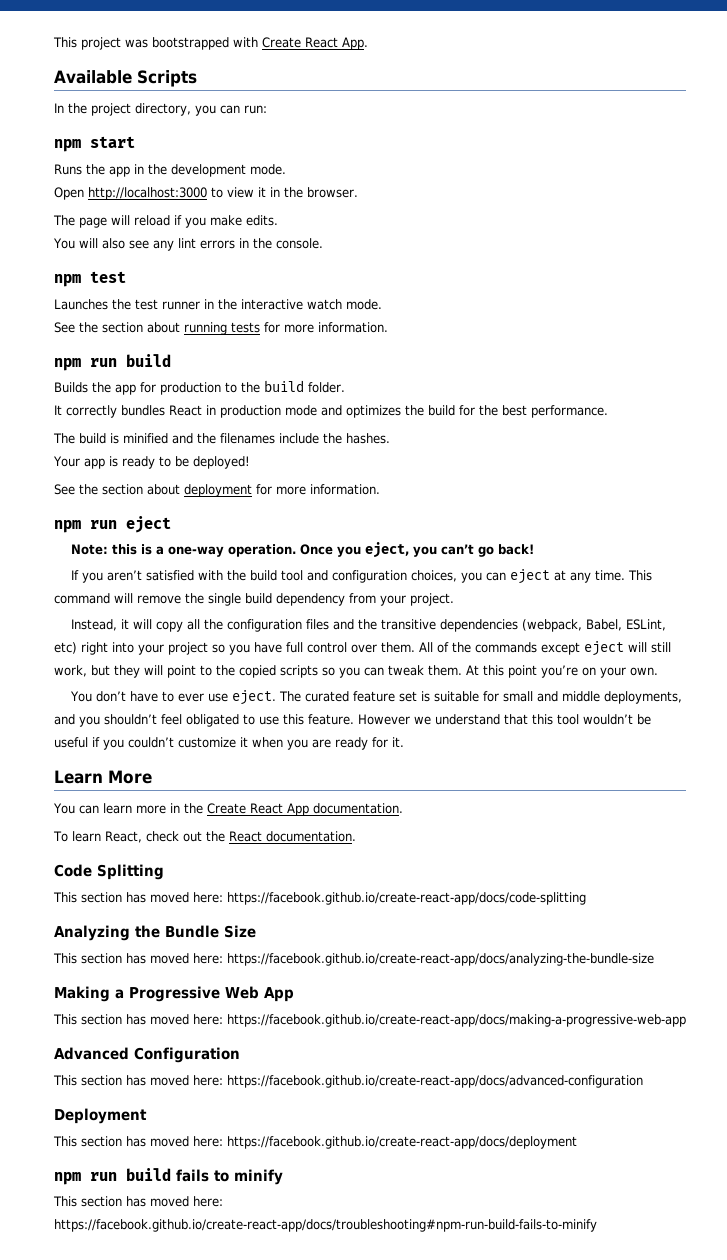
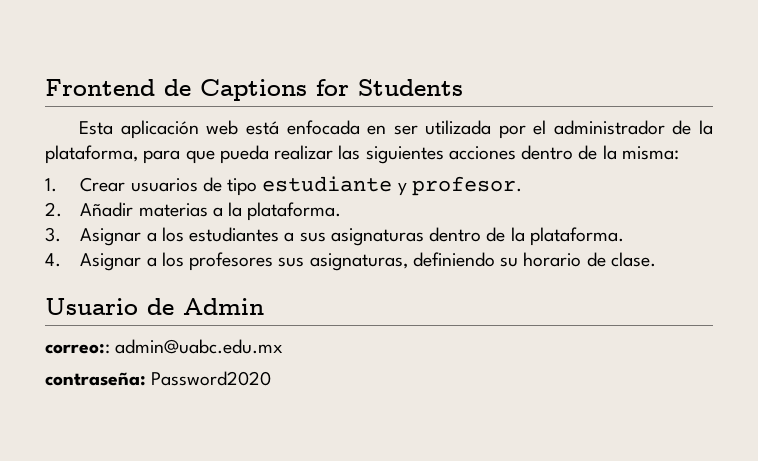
- This project was bootstrapped with Create React App.
- Available Scripts
- In the project directory, you can run:
- npm start
- Runs the app in the development mode.
- Open http://localhost:3000 to view it in the browser.
- The page will reload if you make edits.
- You will also see any lint errors in the console.
- npm test
- Launches the test runner in the interactive watch mode.
- See the section about running tests for more information.
- npm run build
- Builds the app for production to the build folder.
- It correctly bundles React in production mode and optimizes the build for the best performance.
- The build is minified and the filenames include the hashes.
- Your app is ready to be deployed!
- See the section about deployment for more information.
- npm run eject
- Note: this is a one-way operation. Once you eject, you can’t go back!
- If you aren’t satisfied with the build tool and configuration choices, you can eject at any time. This command will remove the single build dependency from your project.
- Instead, it will copy all the configuration files and the transitive dependencies (webpack, Babel, ESLint, etc) right into your project so you have full control over them. All of the commands except eject will still work, but they will point to the copied scripts so you can tweak them. At this point you’re on your own.
- You don’t have to ever use eject. The curated feature set is suitable for small and middle deployments, and you shouldn’t feel obligated to use this feature. However we understand that this tool wouldn’t be useful if you couldn’t customize it when you are ready for it.
- Learn More
- You can learn more in the Create React App documentation.
- To learn React, check out the React documentation.
- Code Splitting
- This section has moved here: https://facebook.github.io/create-react-app/docs/code-splitting
- Analyzing the Bundle Size
- This section has moved here: https://facebook.github.io/create-react-app/docs/analyzing-the-bundle-size
- Making a Progressive Web App
- This section has moved here: https://facebook.github.io/create-react-app/docs/making-a-progressive-web-app
- Advanced Configuration
- This section has moved here: https://facebook.github.io/create-react-app/docs/advanced-configuration
- Deployment
- This section has moved here: https://facebook.github.io/create-react-app/docs/deployment
- npm run build fails to minify
- This section has moved here: https://facebook.github.io/create-react-app/docs/troubleshooting#npm-run-build-fails-to-minify
+ Frontend de Captions for Students
+ Esta aplicación web está enfocada en ser utilizada por el administrador de la plataforma, para que pueda realizar las siguientes acciones dentro de la misma:
+ 1. Crear usuarios de tipo estudiante y profesor.
+ 2. Añadir materias a la plataforma.
+ 3. Asignar a los estudiantes a sus asignaturas dentro de la plataforma.
+ 4. Asignar a los profesores sus asignaturas, definiendo su horario de clase.
+ Usuario de Admin
+ correo:: admin@uabc.edu.mx
+ contraseña: Password2020

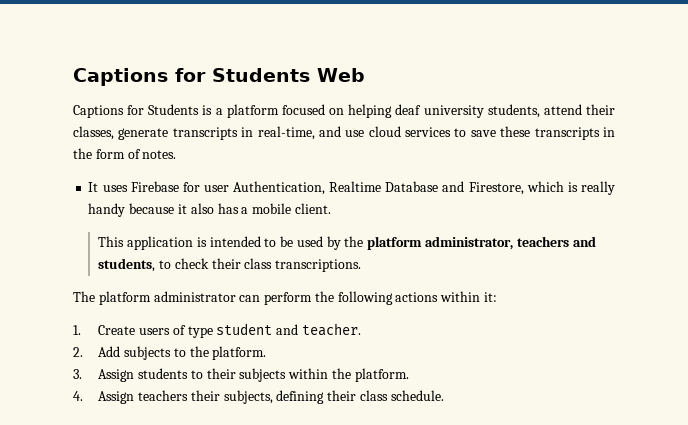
- Frontend de Captions for Students
- Esta aplicación web está enfocada en ser utilizada por el administrador de la plataforma, para que pueda realizar las siguientes acciones dentro de la misma:
- 1. Crear usuarios de tipo estudiante y profesor.
- 2. Añadir materias a la plataforma.
- 3. Asignar a los estudiantes a sus asignaturas dentro de la plataforma.
- 4. Asignar a los profesores sus asignaturas, definiendo su horario de clase.
- Usuario de Admin
- correo:: admin@uabc.edu.mx
- contraseña: Password2020
+ Captions for Students Web
+ Captions for Students is a platform focused on helping deaf university students, attend their classes, generate transcripts in real-time, and use cloud services to save these transcripts in the form of notes.
+ It uses Firebase for user Authentication, Realtime Database and Firestore, which is really handy because it also has a mobile client.
+ This application is intended to be used by the platform administrator, teachers and students, to check their class transcriptions.
+ The platform administrator can perform the following actions within it:
+ 1. Create users of type student and teacher.
+ 2. Add subjects to the platform.
+ 3. Assign students to their subjects within the platform.
+ 4. Assign teachers their subjects, defining their class schedule.

